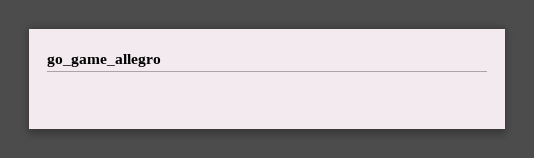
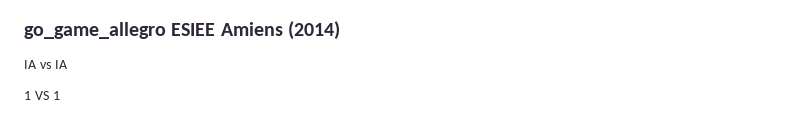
- go_game_allegro
+ go_game_allegro ESIEE Amiens (2014)
+ IA vs IA
+ 1 VS 1

